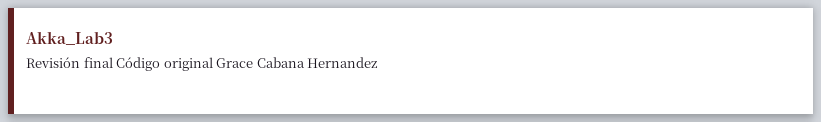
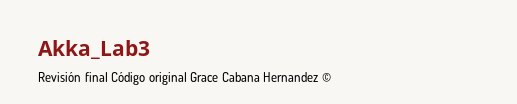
- Revisión final Código original Grace Cabana Hernandez
+ Revisión final Código original Grace Cabana Hernandez ©

